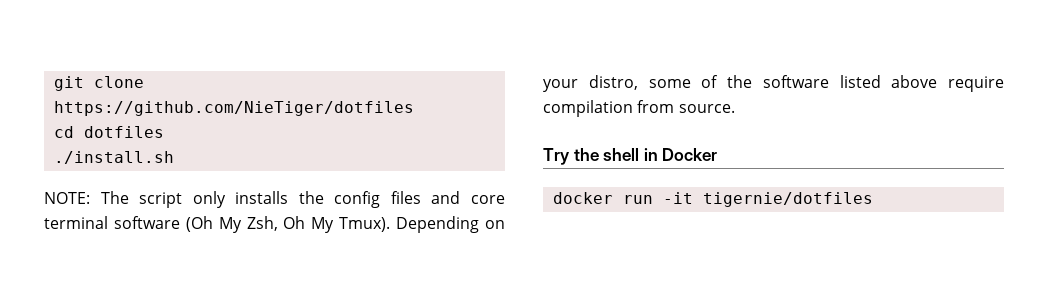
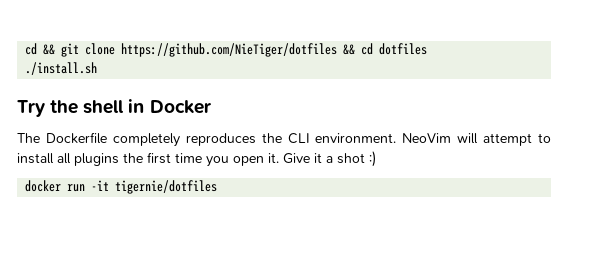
- git clone https://github.com/NieTiger/dotfiles
- cd dotfiles
+ cd && git clone https://github.com/NieTiger/dotfiles && cd dotfiles
- NOTE: The script only installs the config files and core terminal software (Oh My Zsh, Oh My Tmux). Depending on your distro, some of the software listed above require compilation from source.
+ The Dockerfile completely reproduces the CLI environment. NeoVim will attempt to install all plugins the first time you open it. Give it a shot :)

